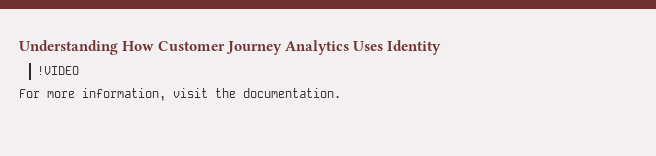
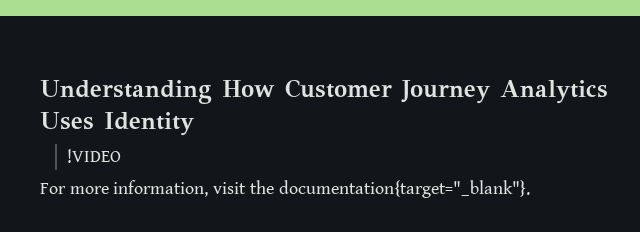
- For more information, visit the documentation.
+ For more information, visit the documentation{target="_blank"}.

